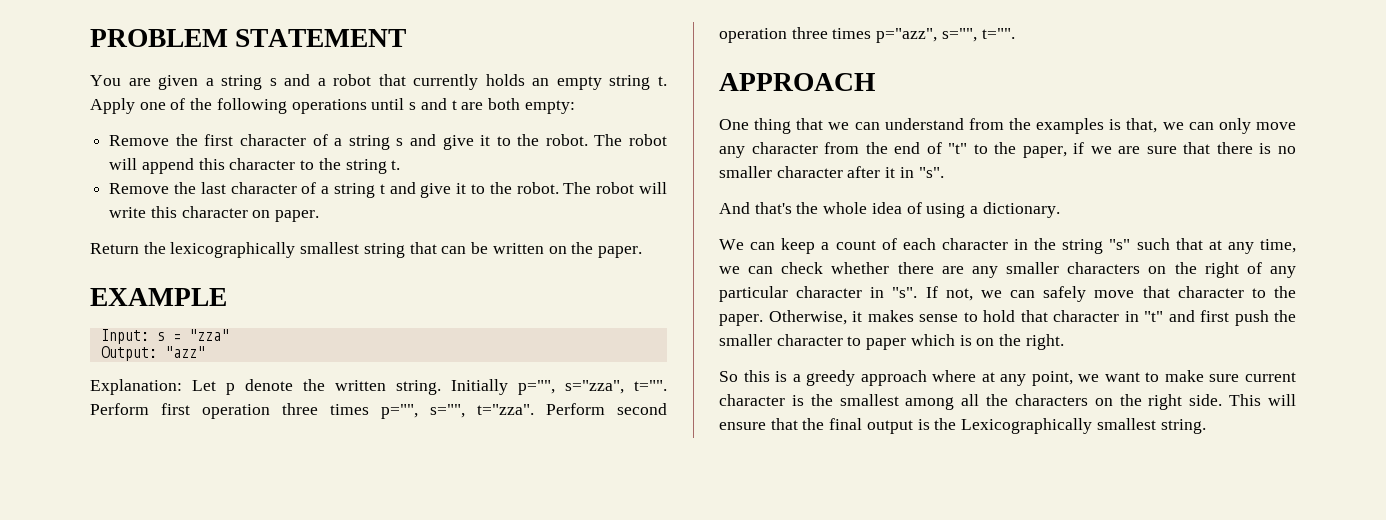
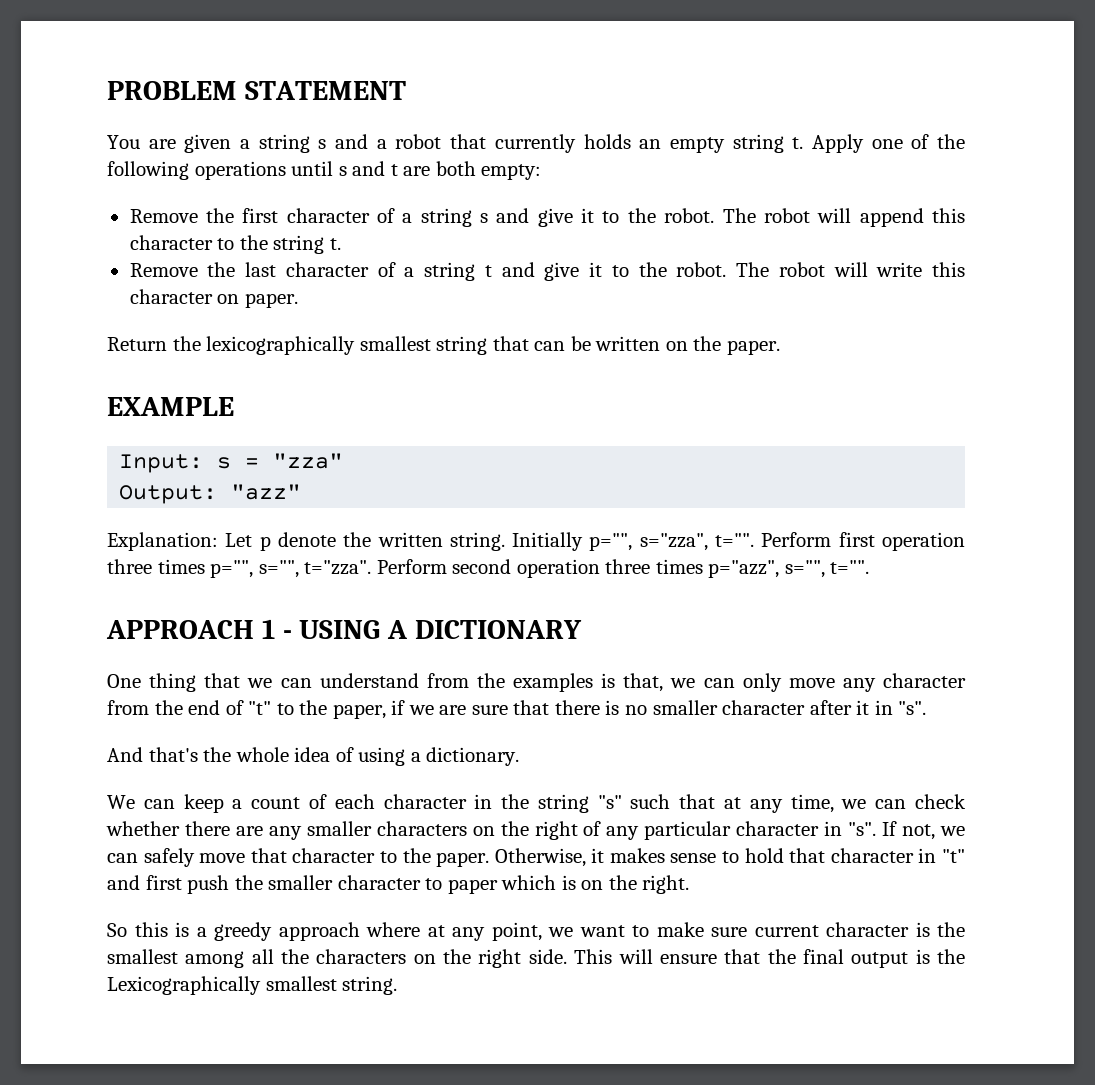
- APPROACH
+ APPROACH 1 - USING A DICTIONARY

